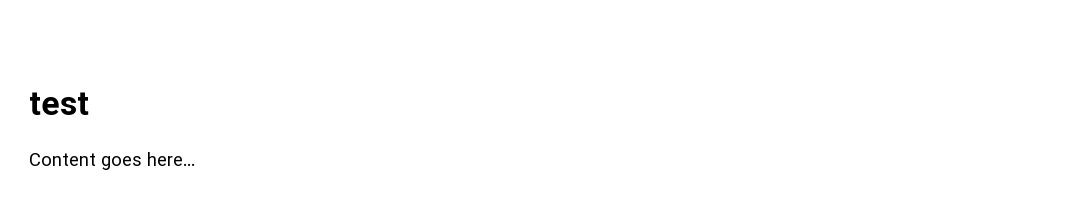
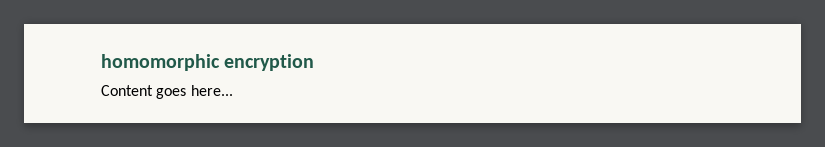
- test
+ homomorphic encryption

